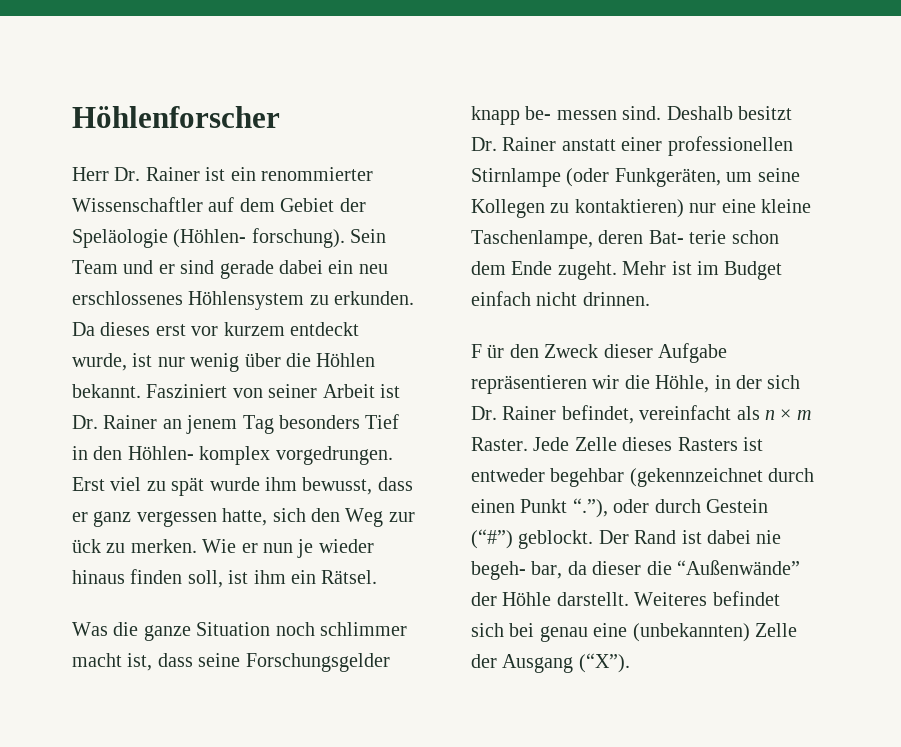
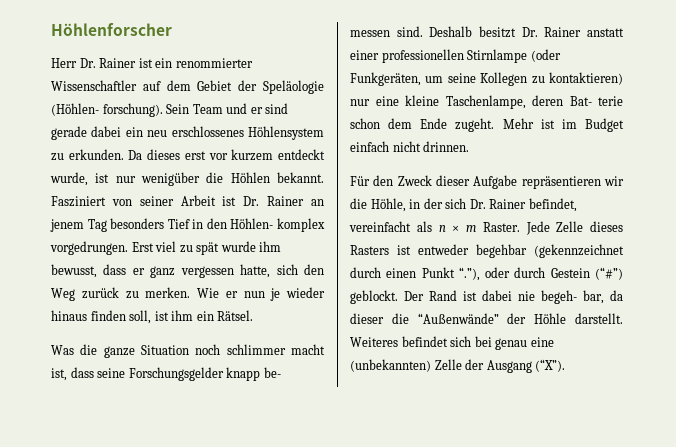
- Da dieses erst vor kurzem entdeckt wurde, ist nur wenig über die Höhlen bekannt.
+ Da dieses erst vor kurzem entdeckt wurde, ist nur wenigüber die Höhlen bekannt.
- Erst viel zu spät wurde ihm bewusst, dass er ganz vergessen hatte, sich den Weg zur ück zu merken.
+ Erst viel zu spät wurde ihm bewusst, dass er ganz vergessen hatte, sich den Weg zurück zu merken.
- F ür den Zweck dieser Aufgabe repräsentieren wir die Höhle, in der sich Dr. Rainer befindet, vereinfacht als n × m Raster.
+ Für den Zweck dieser Aufgabe repräsentieren wir die Höhle, in der sich Dr. Rainer befindet, vereinfacht als n × m Raster.

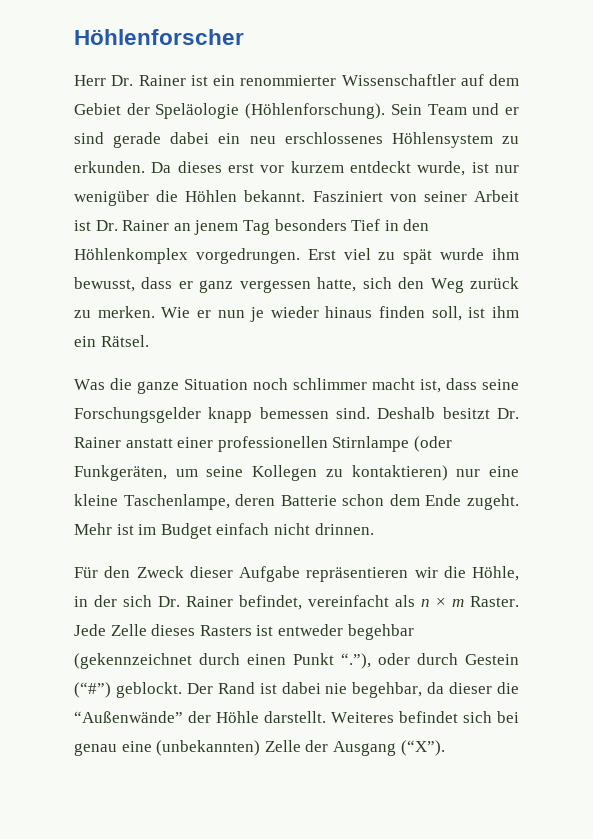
- Herr Dr. Rainer ist ein renommierter Wissenschaftler auf dem Gebiet der Speläologie (Höhlen- forschung).
+ Herr Dr. Rainer ist ein renommierter Wissenschaftler auf dem Gebiet der Speläologie (Höhlenforschung).
- Fasziniert von seiner Arbeit ist Dr. Rainer an jenem Tag besonders Tief in den Höhlen- komplex vorgedrungen.
+ Fasziniert von seiner Arbeit ist Dr. Rainer an jenem Tag besonders Tief in den Höhlenkomplex vorgedrungen.
- Was die ganze Situation noch schlimmer macht ist, dass seine Forschungsgelder knapp be- messen sind.
+ Was die ganze Situation noch schlimmer macht ist, dass seine Forschungsgelder knapp bemessen sind.
- Deshalb besitzt Dr. Rainer anstatt einer professionellen Stirnlampe (oder Funkgeräten, um seine Kollegen zu kontaktieren) nur eine kleine Taschenlampe, deren Bat- terie schon dem Ende zugeht.
+ Deshalb besitzt Dr. Rainer anstatt einer professionellen Stirnlampe (oder Funkgeräten, um seine Kollegen zu kontaktieren) nur eine kleine Taschenlampe, deren Batterie schon dem Ende zugeht.
- Der Rand ist dabei nie begeh- bar, da dieser die “Außenwände” der Höhle darstellt.
+ Der Rand ist dabei nie begehbar, da dieser die “Außenwände” der Höhle darstellt.

